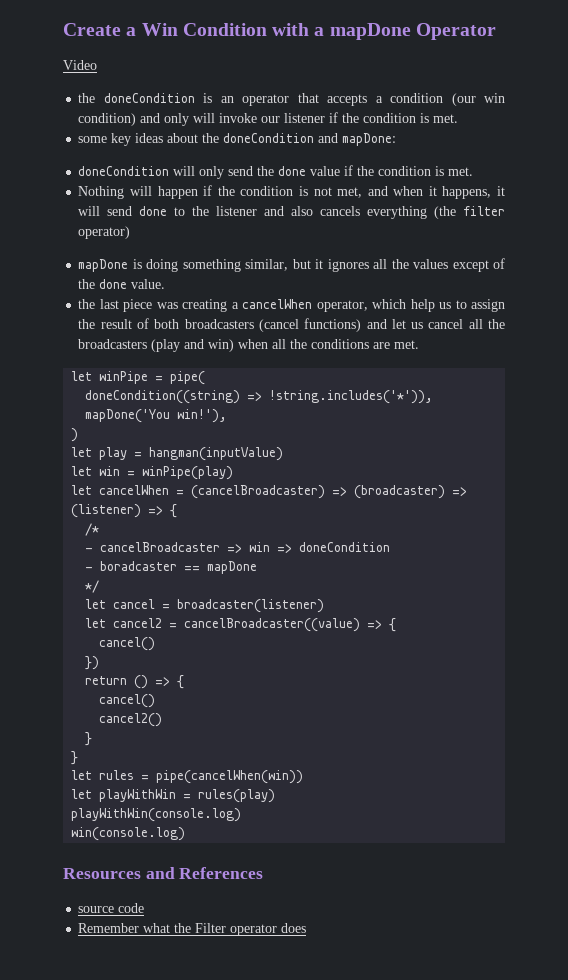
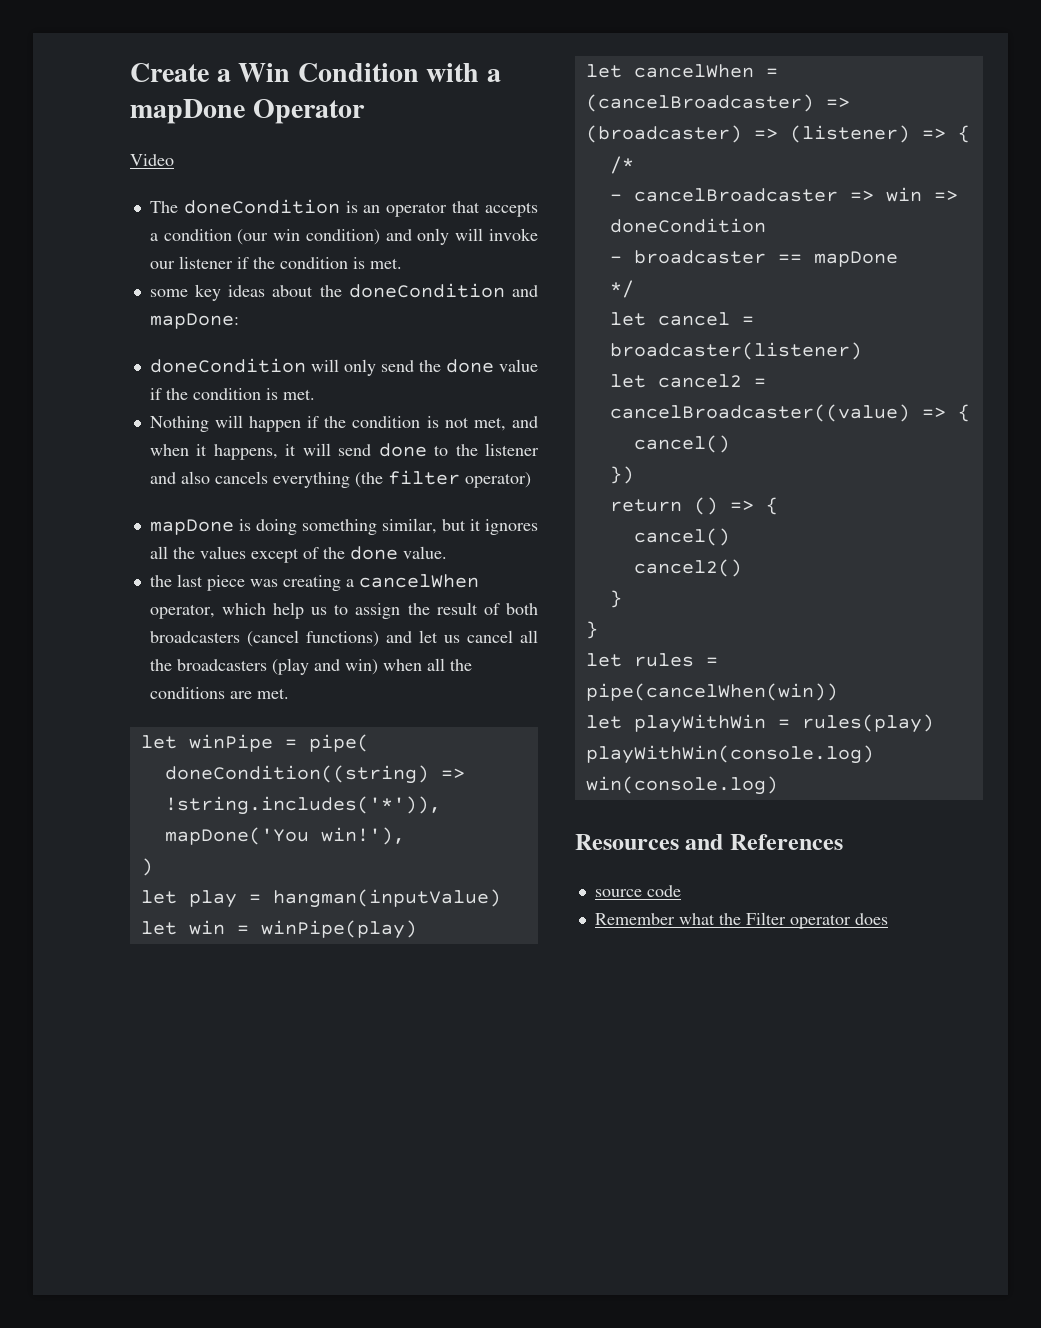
- the doneCondition is an operator that accepts a condition (our win condition) and only will invoke our listener if the condition is met.
+ The doneCondition is an operator that accepts a condition (our win condition) and only will invoke our listener if the condition is met.
- - boradcaster == mapDone
+ - broadcaster == mapDone

